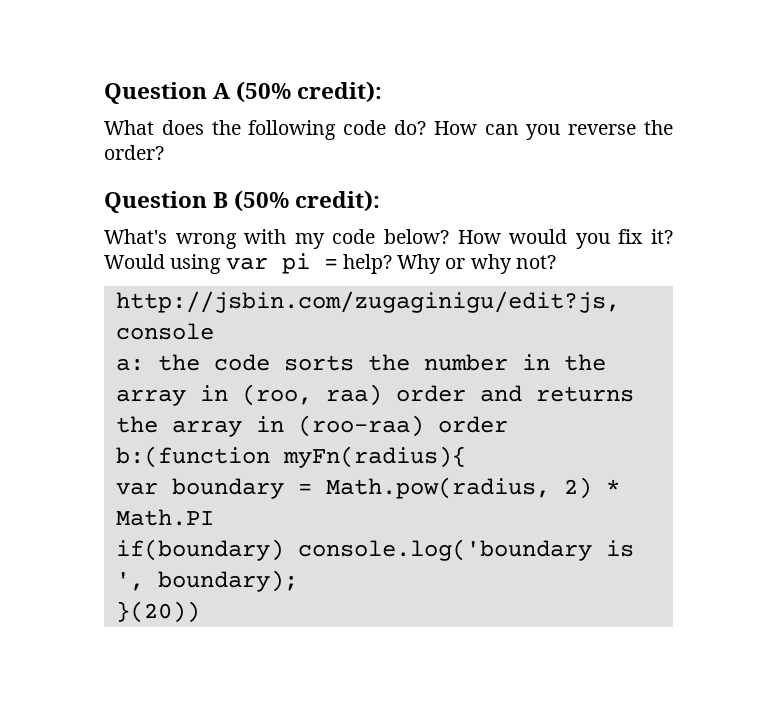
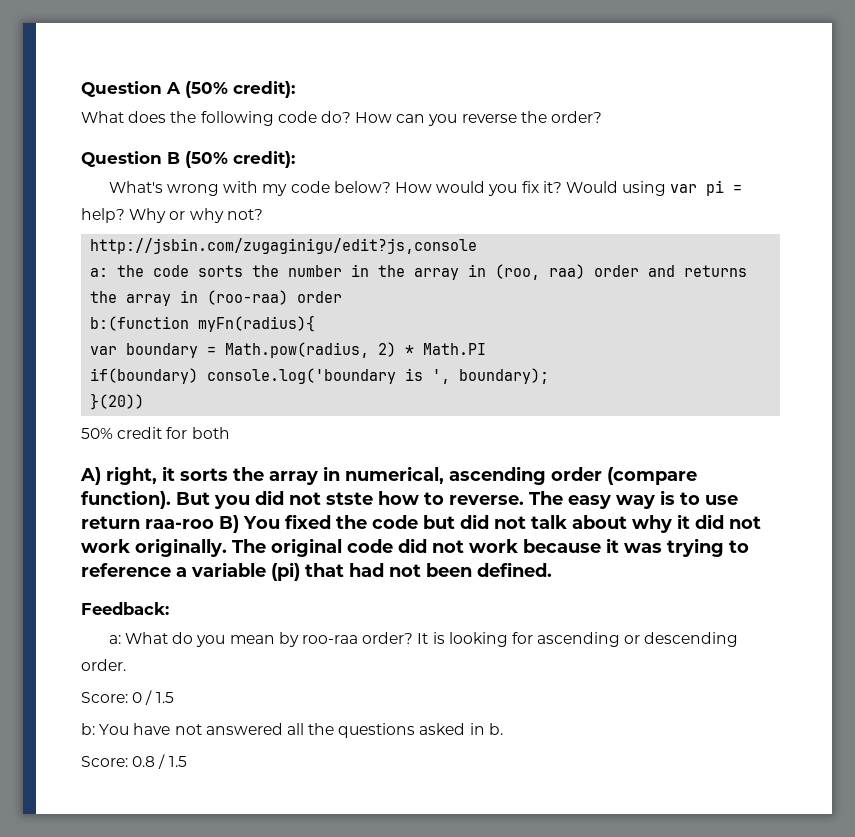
+ 50% credit for both
+ A) right, it sorts the array in numerical, ascending order (compare function). But you did not stste how to reverse. The easy way is to use return raa-roo B) You fixed the code but did not talk about why it did not work originally. The original code did not work because it was trying to reference a variable (pi) that had not been defined.
+ Feedback:
+ a: What do you mean by roo-raa order? It is looking for ascending or descending order.
+ Score: 0 / 1.5
+ b: You have not answered all the questions asked in b.
+ Score: 0.8 / 1.5

